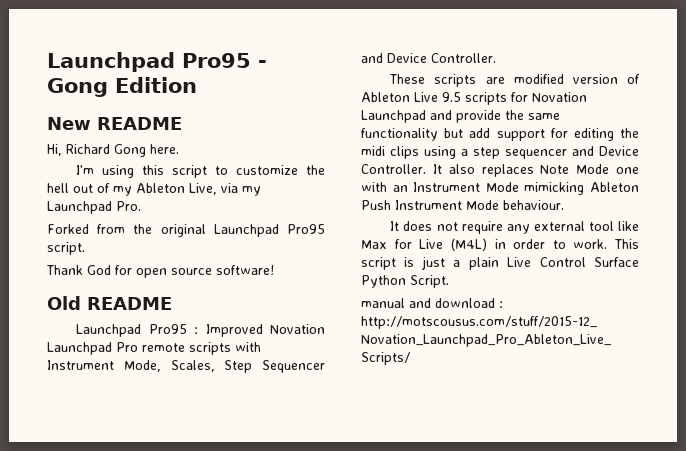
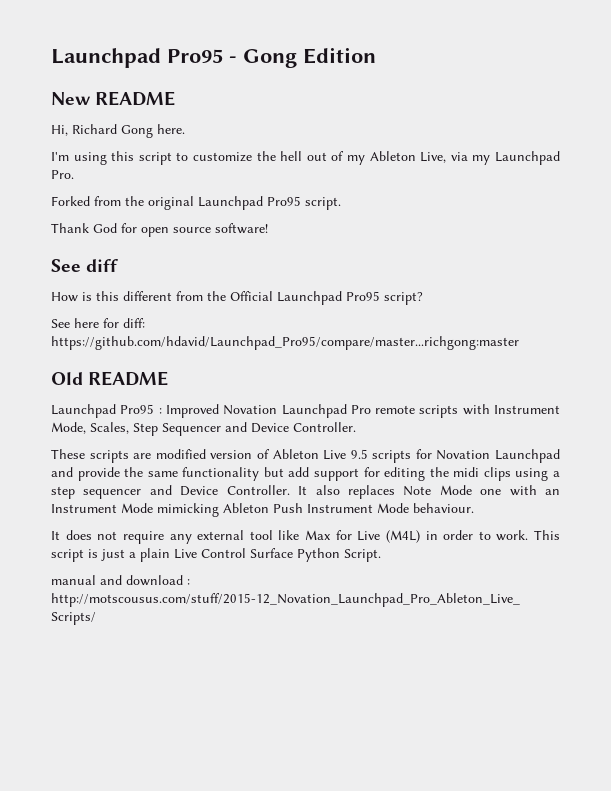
+ See diff
+ How is this different from the Official Launchpad Pro95 script?
+ See here for diff: https://github.com/hdavid/Launchpad_Pro95/compare/master...richgong:master

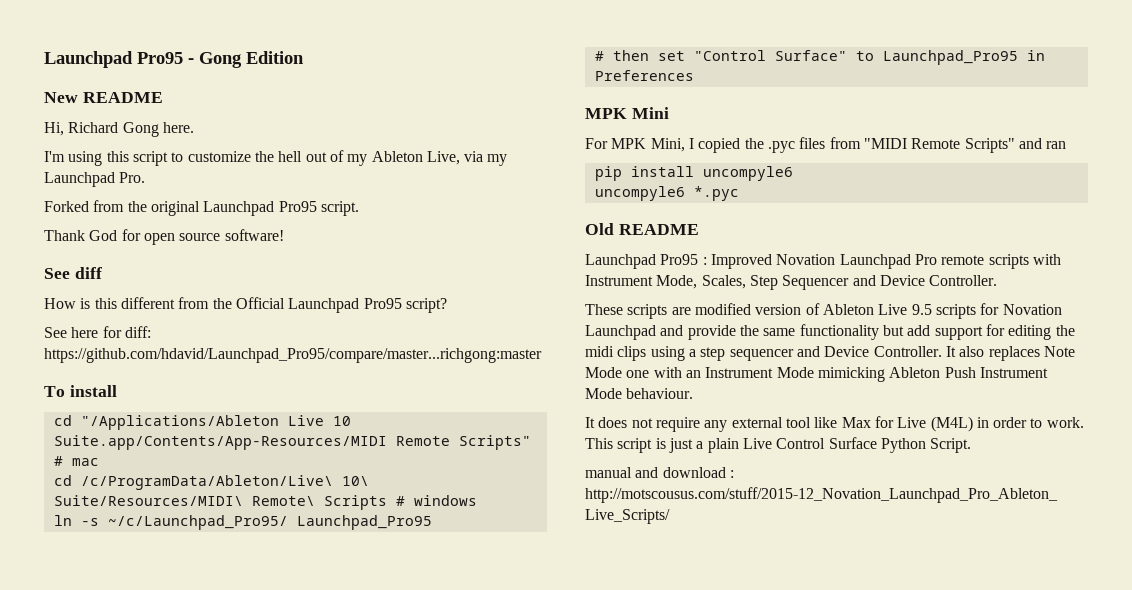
+ To install
+ cd "/Applications/Ableton Live 10 Suite.app/Contents/App-Resources/MIDI Remote Scripts" # mac
+ cd /c/ProgramData/Ableton/Live\ 10\ Suite/Resources/MIDI\ Remote\ Scripts # windows
+ ln -s ~/c/Launchpad_Pro95/ Launchpad_Pro95
+ # then set "Control Surface" to Launchpad_Pro95 in Preferences
+ MPK Mini
+ For MPK Mini, I copied the .pyc files from "MIDI Remote Scripts" and ran
+ pip install uncompyle6
+ uncompyle6 *.pyc

